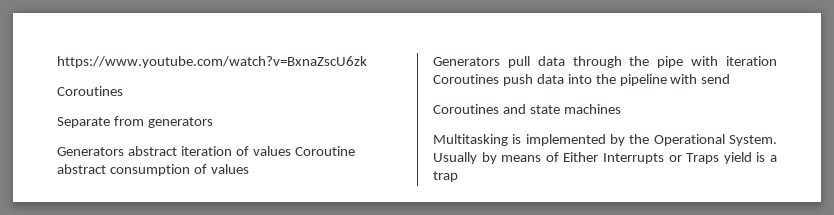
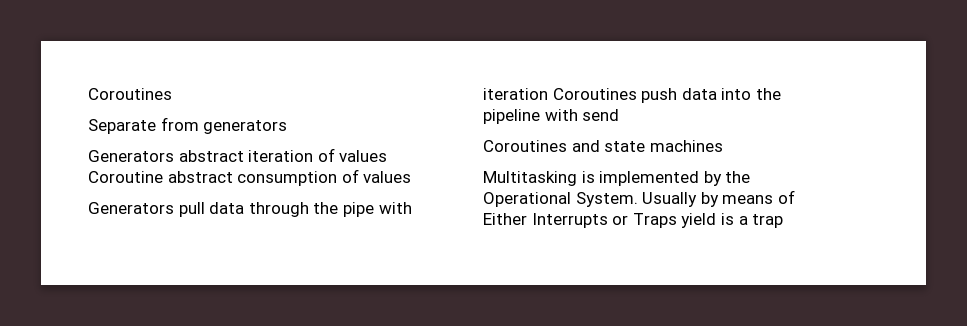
- https://www.youtube.com/watch?v=BxnaZscU6zk

